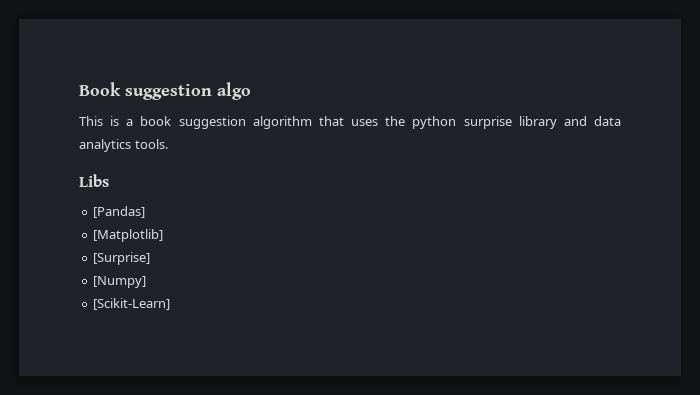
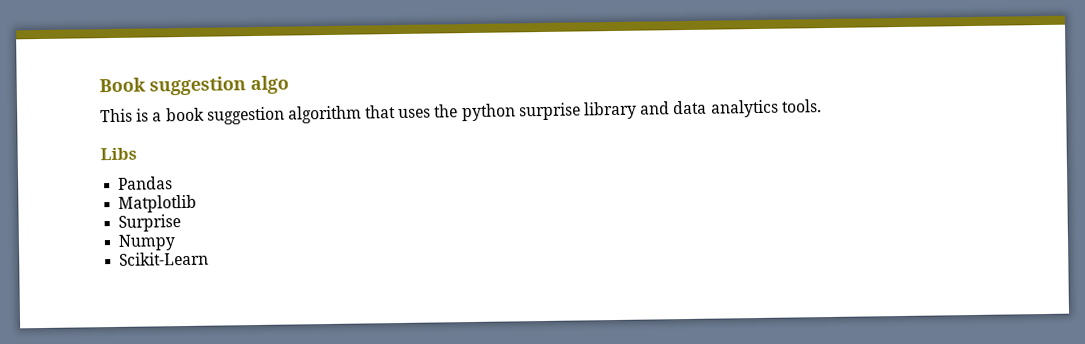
- [Pandas]
- [Matplotlib]
- [Surprise]
- [Numpy]
- [Scikit-Learn]
+ Pandas
+ Matplotlib
+ Surprise
+ Numpy
+ Scikit-Learn

